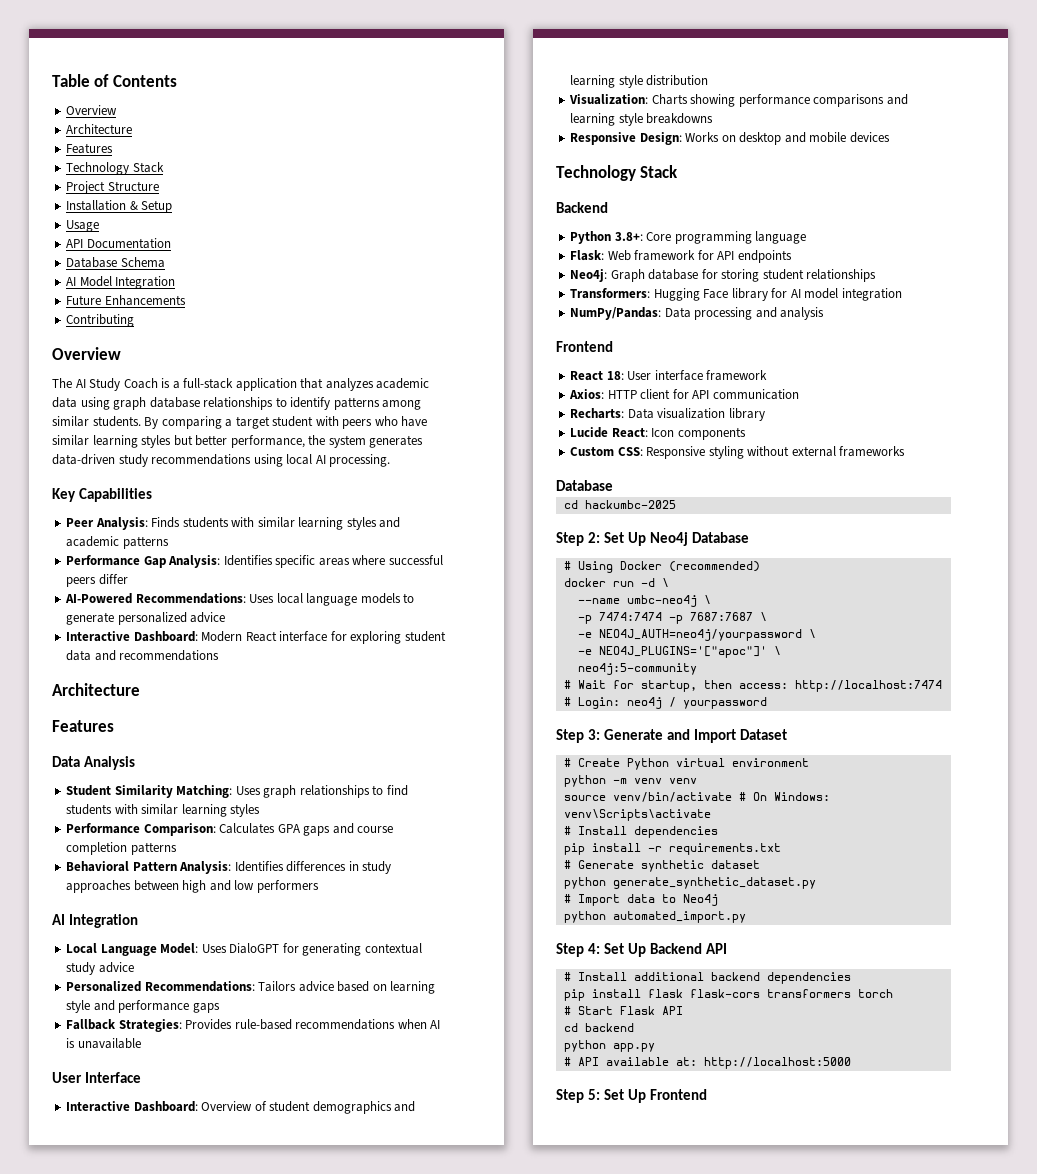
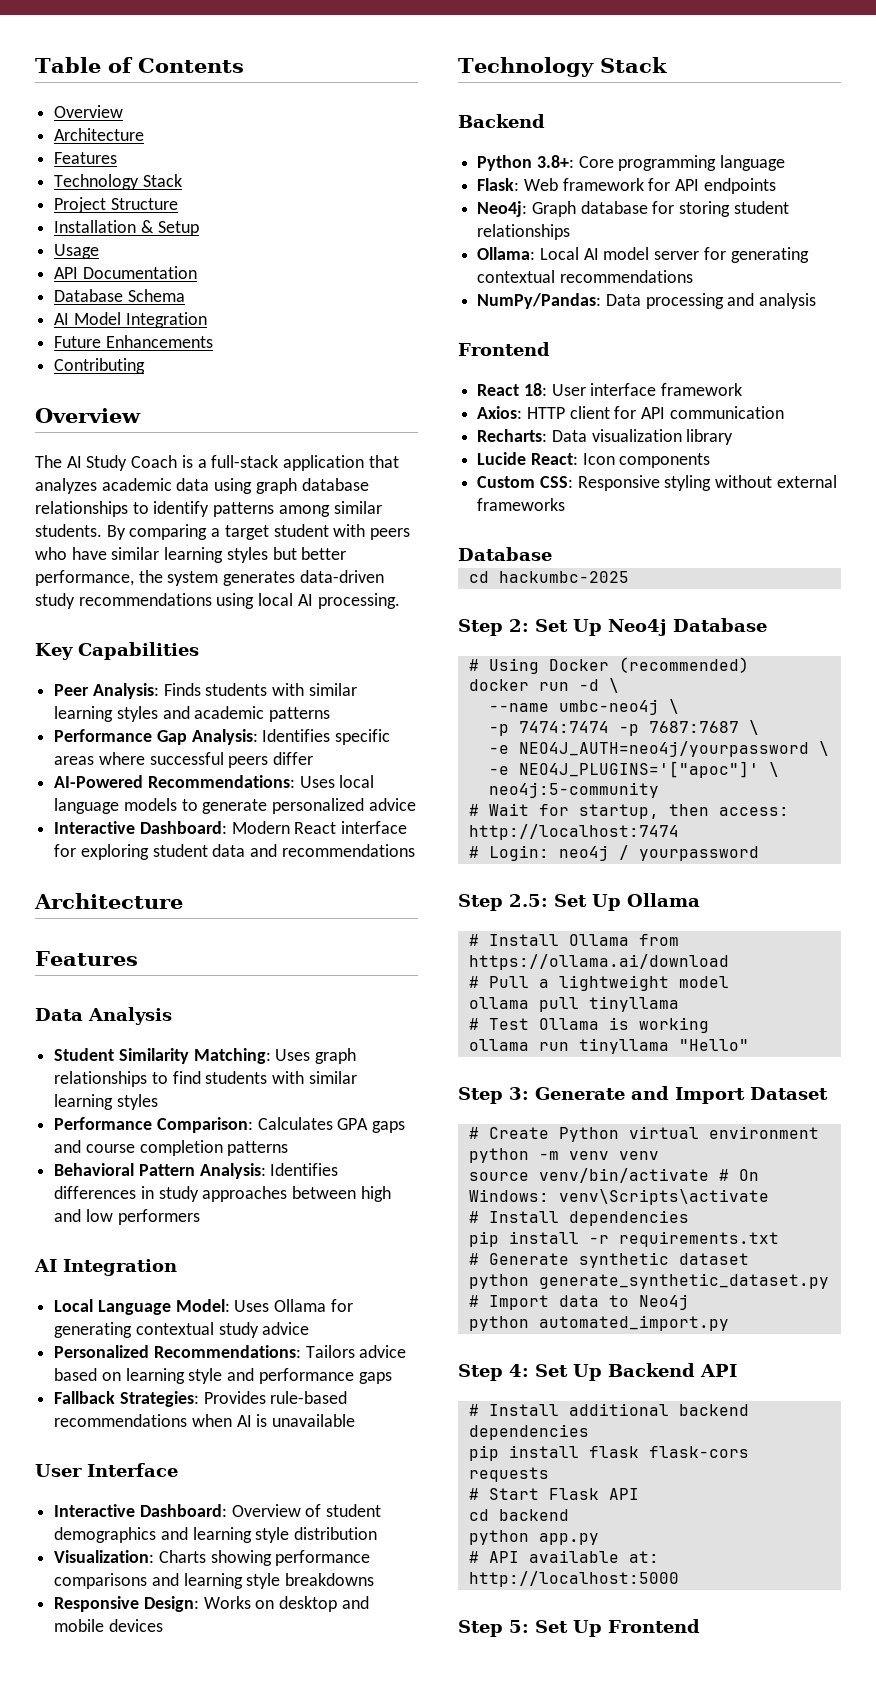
- Local Language Model: Uses DialoGPT for generating contextual study advice
+ Local Language Model: Uses Ollama for generating contextual study advice
- Transformers: Hugging Face library for AI model integration
+ Ollama: Local AI model server for generating contextual recommendations
+ Step 2.5: Set Up Ollama
+ # Install Ollama from https://ollama.ai/download
+ # Pull a lightweight model
+ ollama pull tinyllama
+ # Test Ollama is working
+ ollama run tinyllama "Hello"
- pip install flask flask-cors transformers torch
+ pip install flask flask-cors requests

